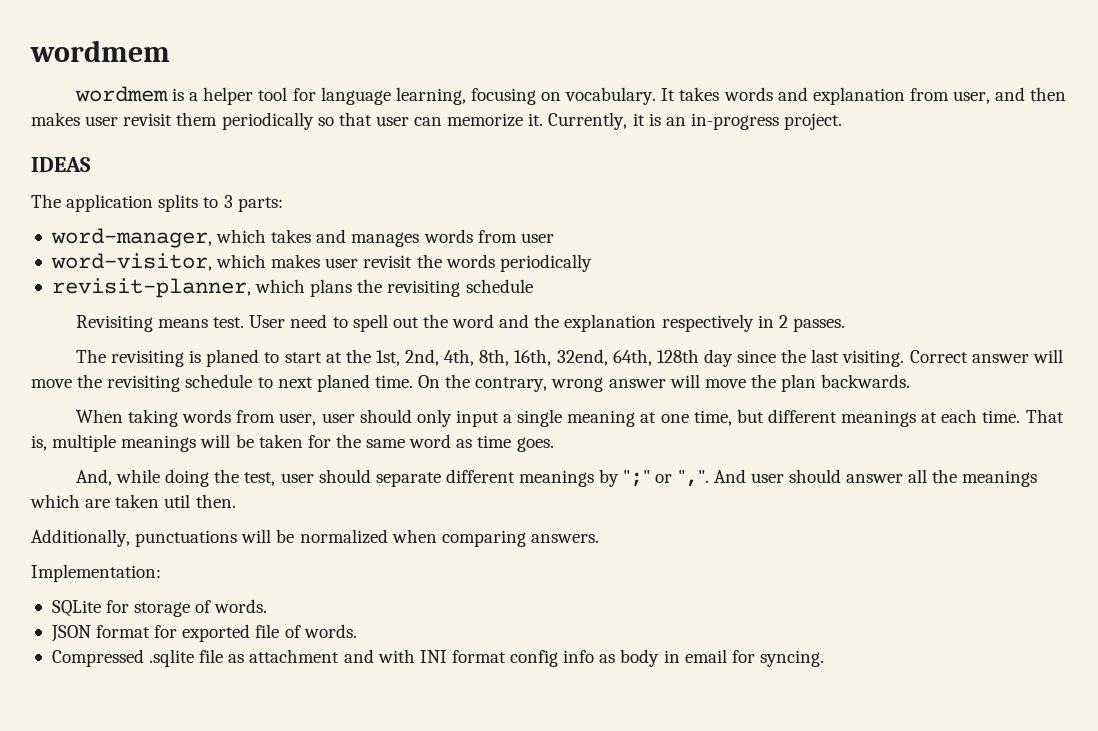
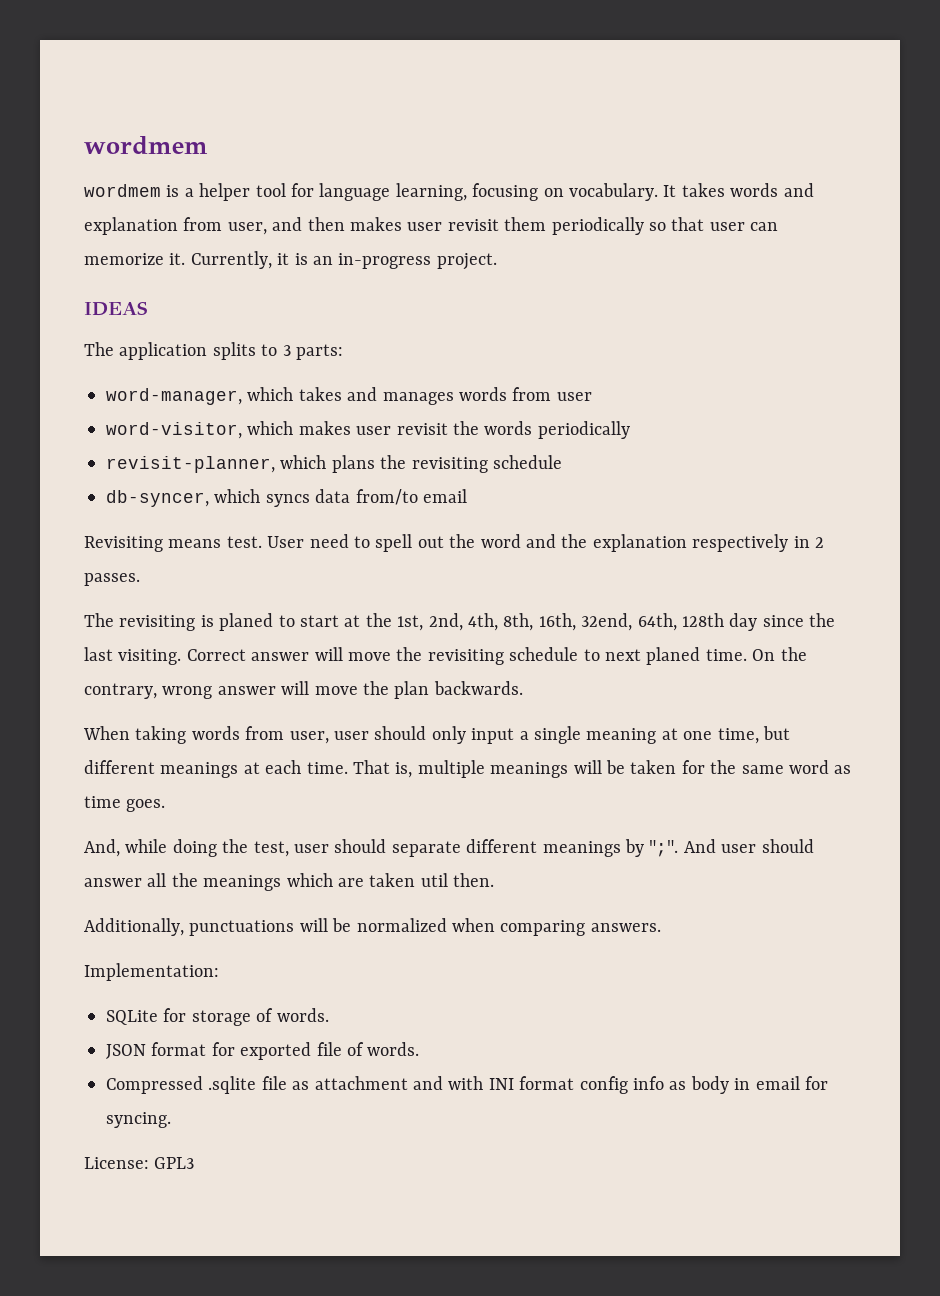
+ db-syncer, which syncs data from/to email
- And, while doing the test, user should separate different meanings by ";" or ",".
+ And, while doing the test, user should separate different meanings by ";".
+ License: GPL3

